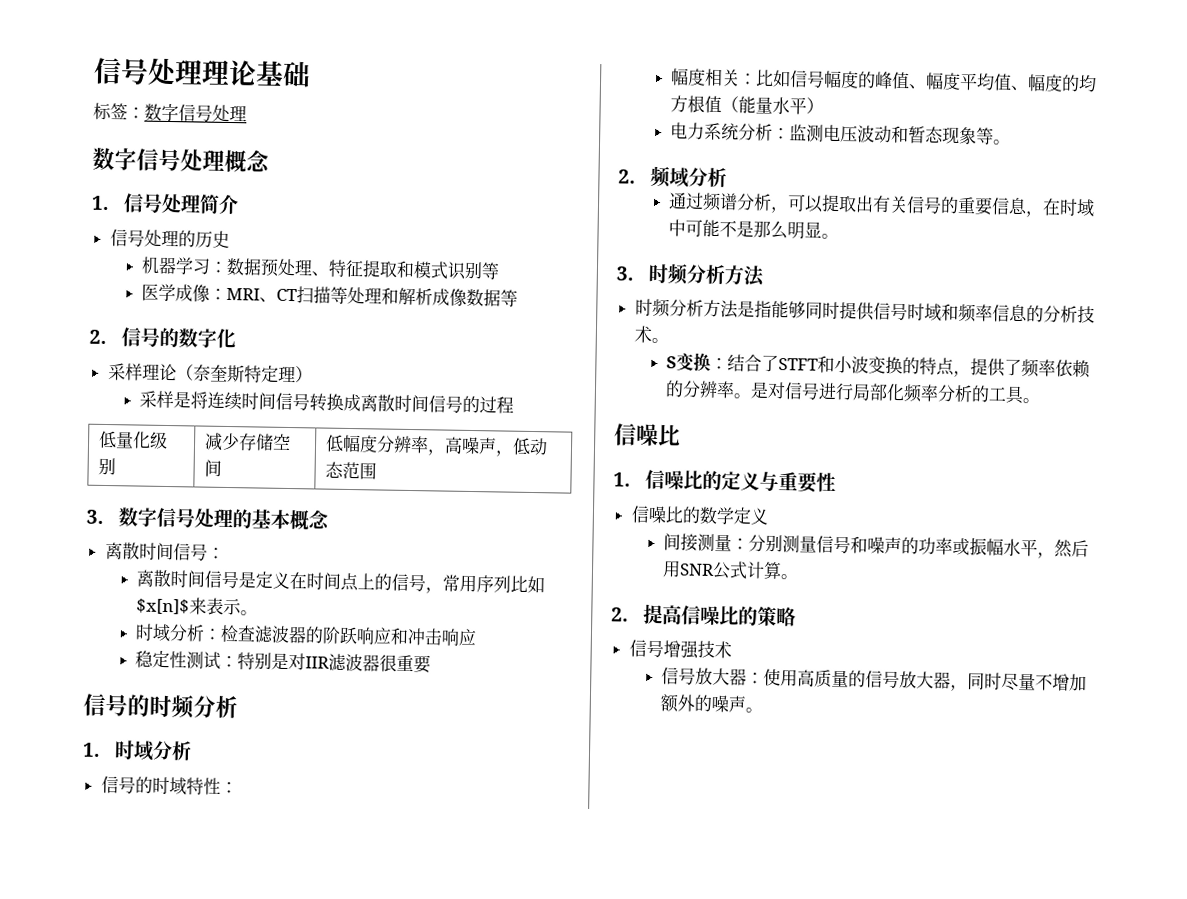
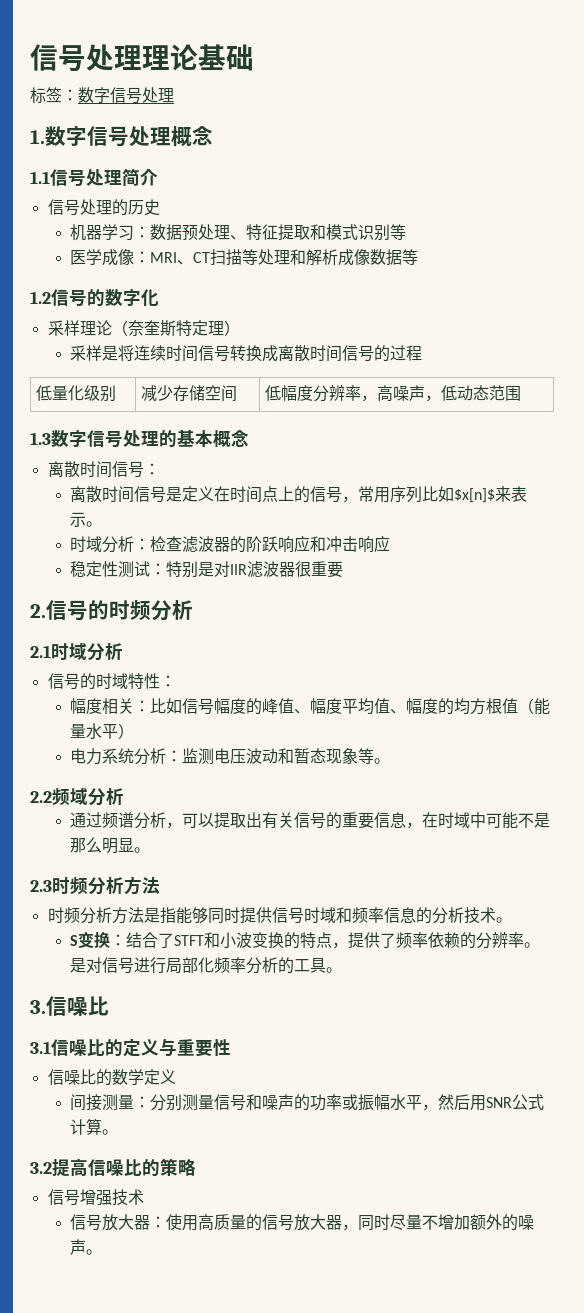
- 数字信号处理概念
+ 1.数字信号处理概念
- 1.信号处理简介
+ 1.1信号处理简介
- 2.信号的数字化
+ 1.2信号的数字化
- 3.数字信号处理的基本概念
+ 1.3数字信号处理的基本概念
- 信号的时频分析
+ 2.信号的时频分析
- 1.时域分析
+ 2.1时域分析
- 2.频域分析
+ 2.2频域分析
- 3.时频分析方法
+ 2.3时频分析方法
  是对信号进行局部化频率分析的工具。
- 信噪比
+ 3.信噪比
- 1.信噪比的定义与重要性
+ 3.1信噪比的定义与重要性
- 2.提高信噪比的策略
+ 3.2提高信噪比的策略

